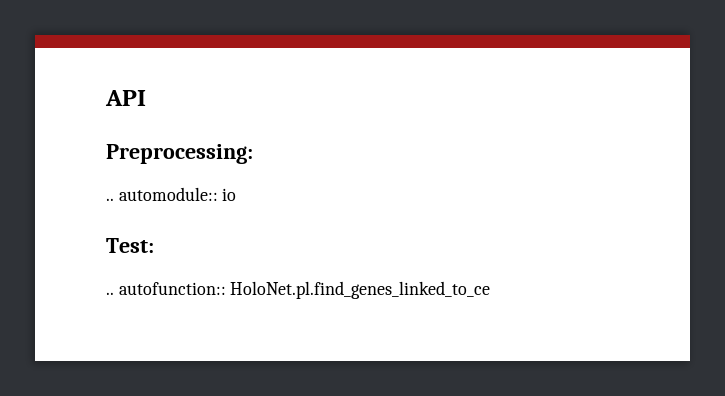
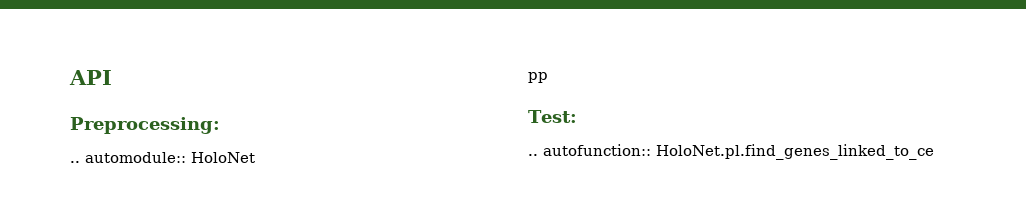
- .. automodule:: io
+ .. automodule:: HoloNet
+ pp

